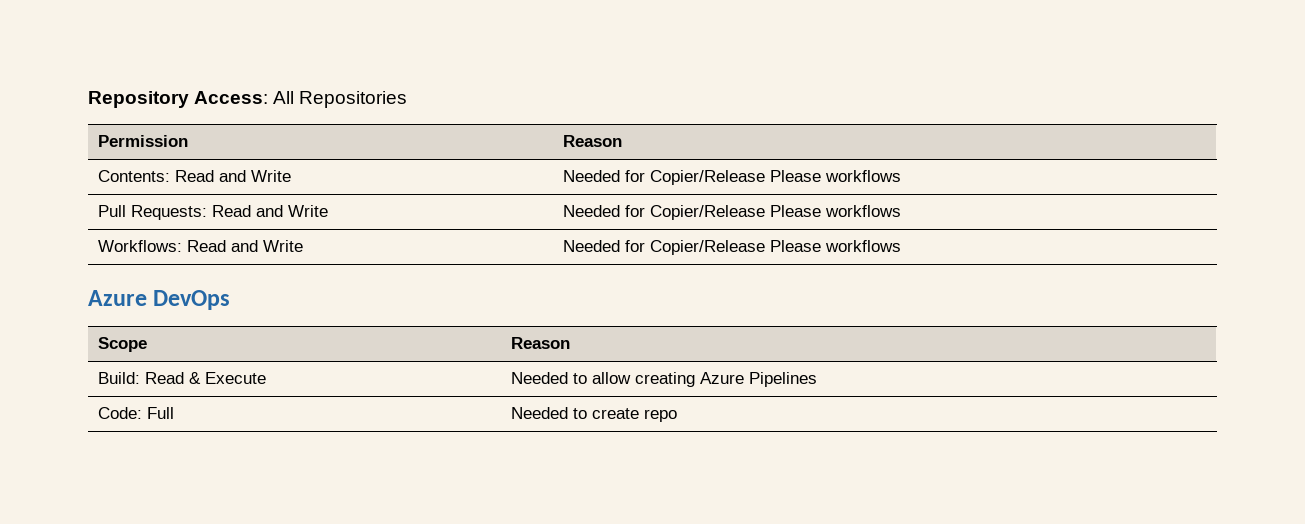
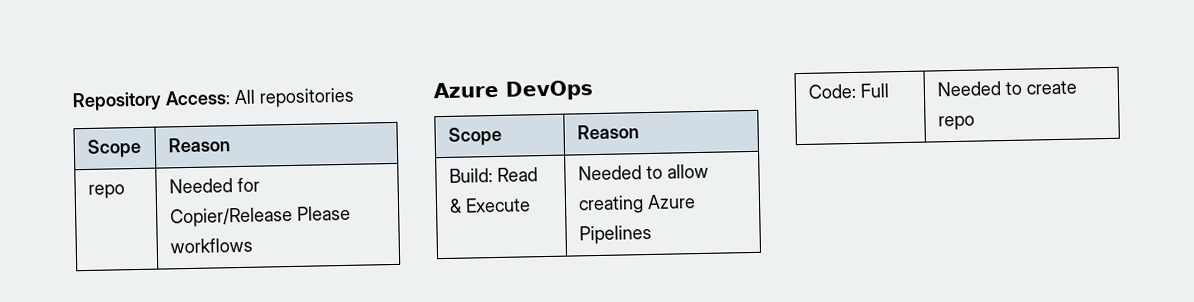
- Repository Access: All Repositories
- Permission | Reason
- Contents: Read and Write | Needed for Copier/Release Please workflows
- Pull Requests: Read and Write | Needed for Copier/Release Please workflows
- Workflows: Read and Write | Needed for Copier/Release Please workflows
+ Repository Access: All repositories
+ Scope | Reason
+ repo | Needed for Copier/Release Please workflows

